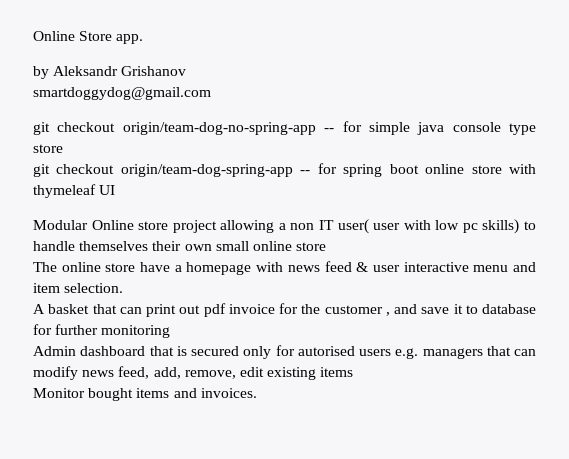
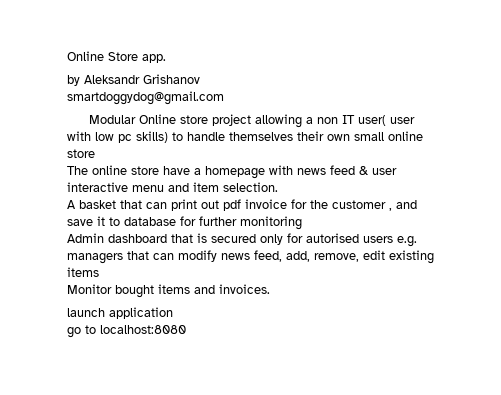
- git checkout origin/team-dog-no-spring-app -- for simple java console type store
- git checkout origin/team-dog-spring-app -- for spring boot online store with thymeleaf UI
+ launch application
+ go to localhost:8080

